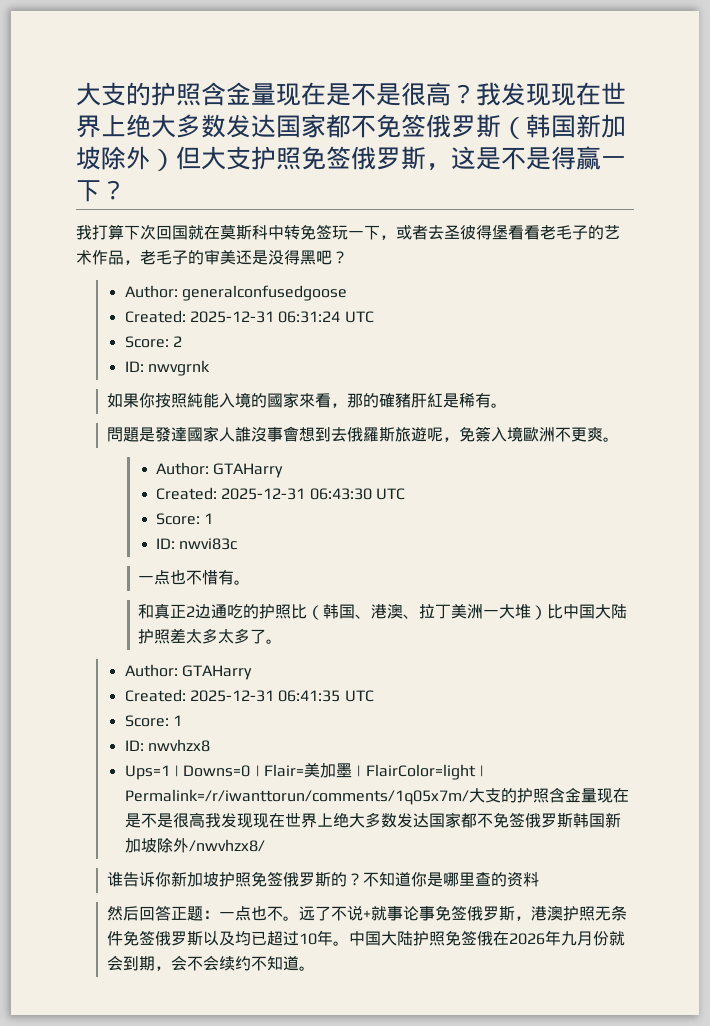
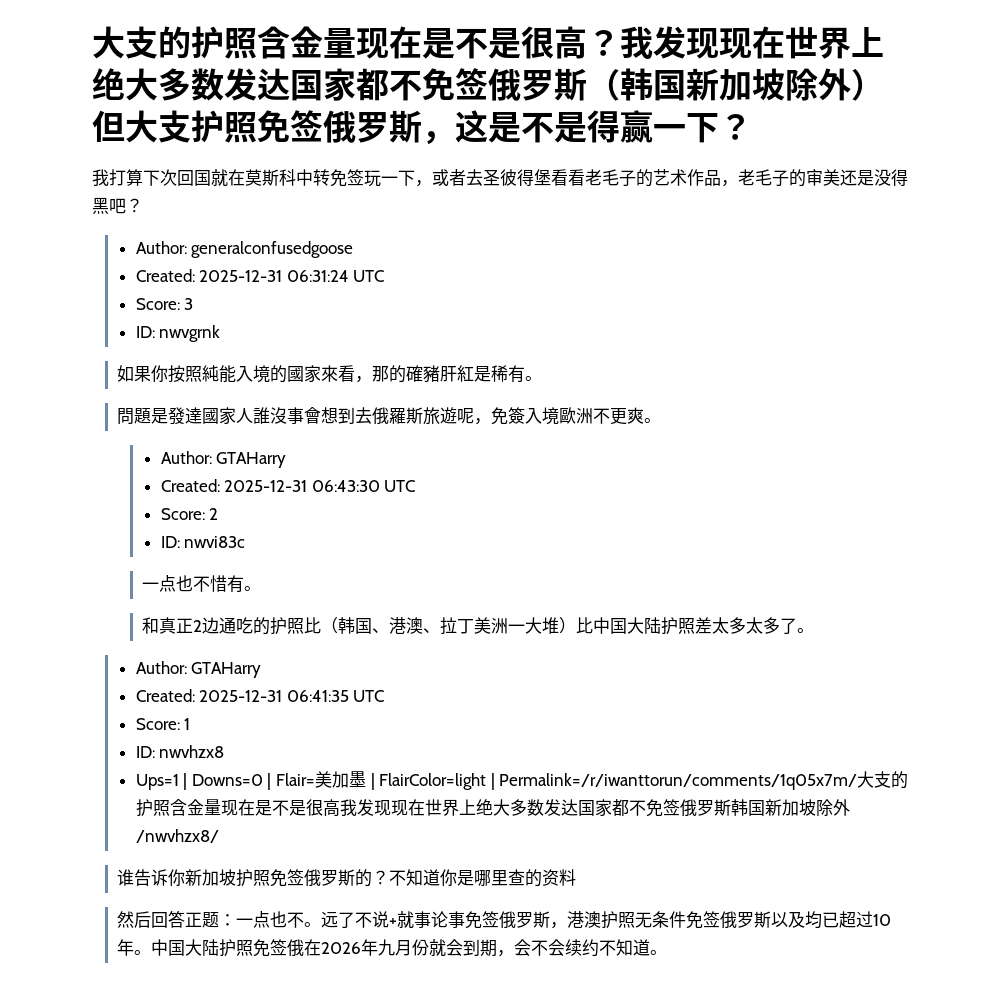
- Score: 2
+ Score: 3
  Created: 2025-12-31 06:43:30 UTC
- Score: 1
+ Score: 2

